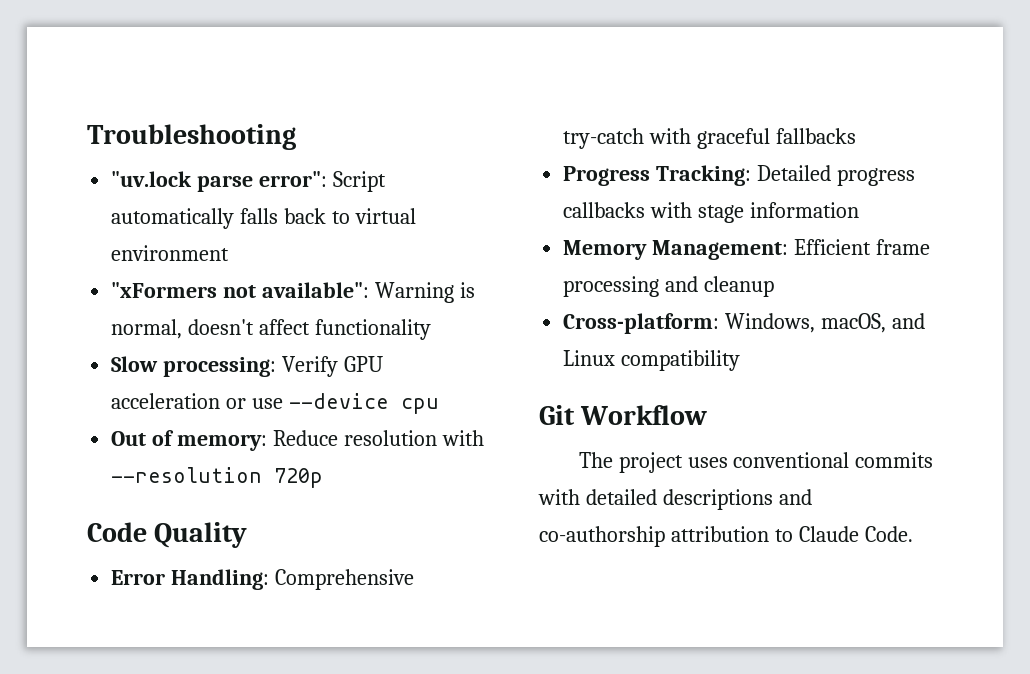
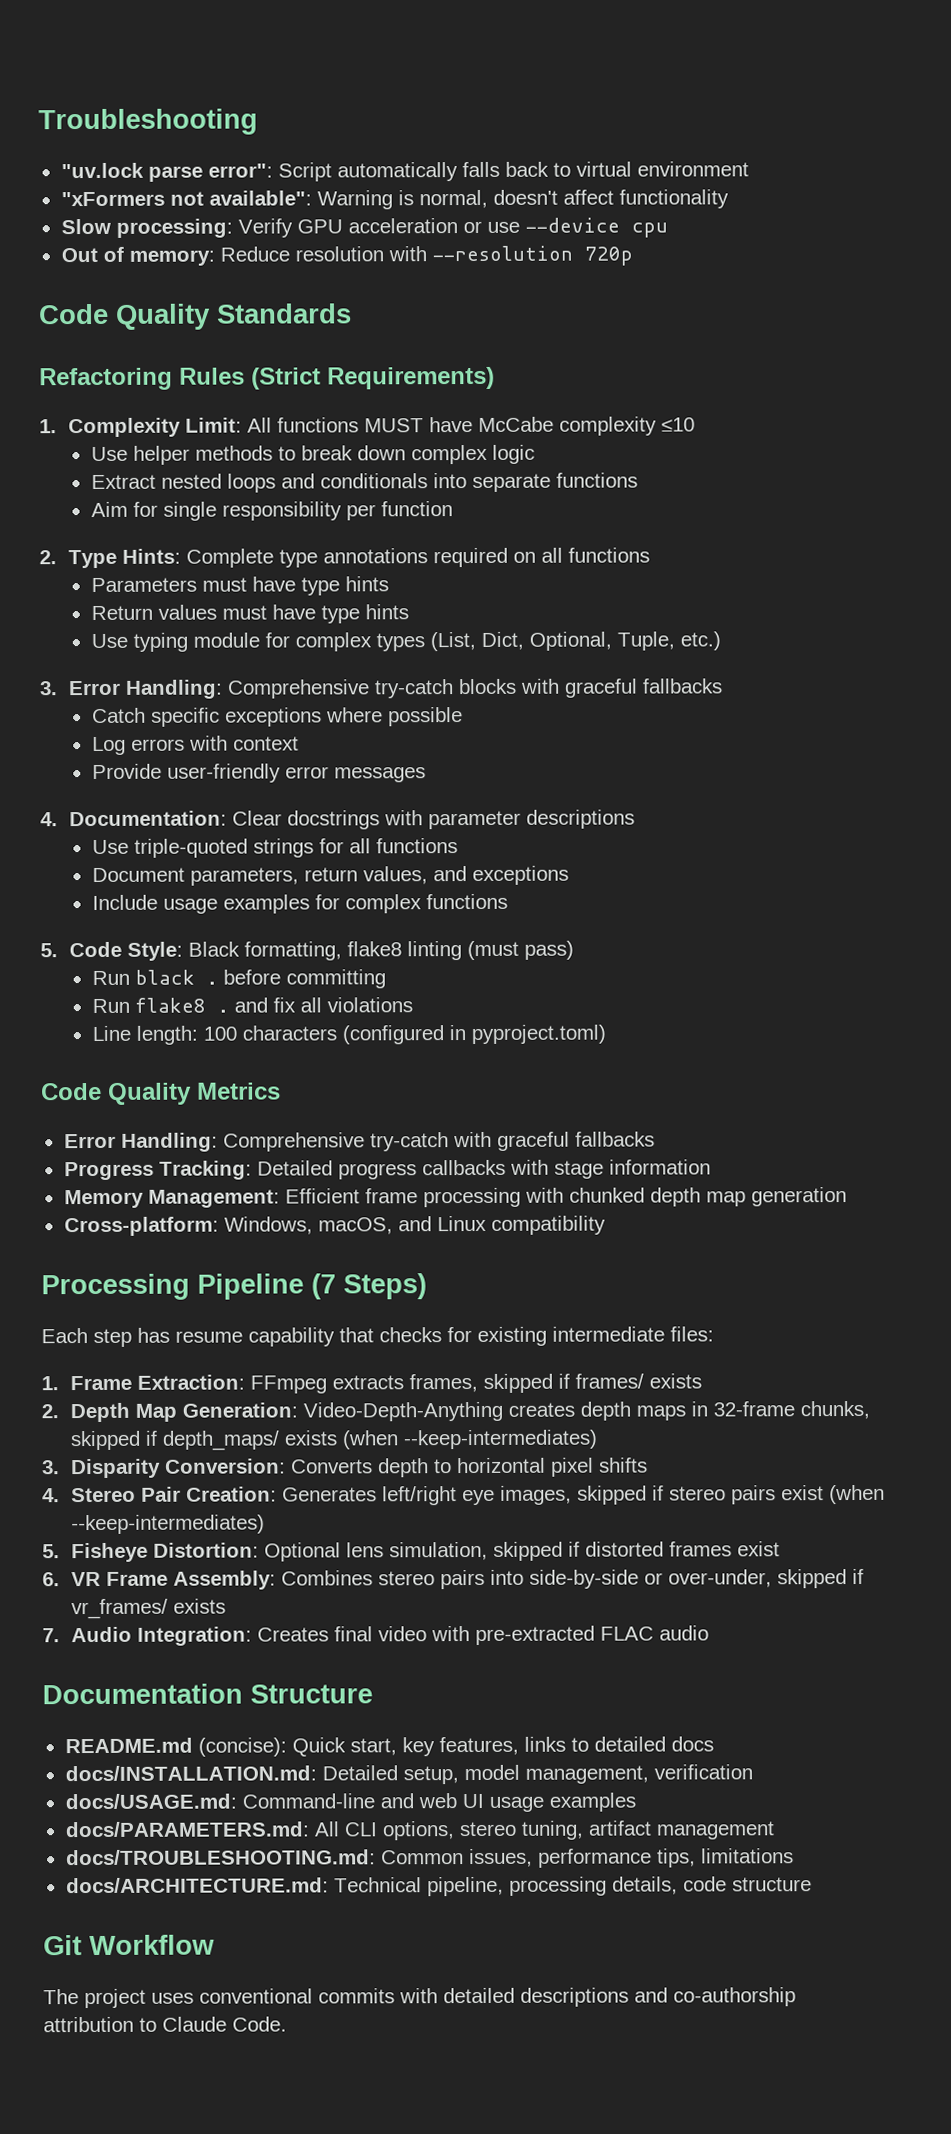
- Code Quality
+ Code Quality Standards
+ Refactoring Rules (Strict Requirements)
+ 1. Complexity Limit: All functions MUST have McCabe complexity ≤10
+ Use helper methods to break down complex logic
+ Extract nested loops and conditionals into separate functions
+ Aim for single responsibility per function
+ 2. Type Hints: Complete type annotations required on all functions
+ Parameters must have type hints
+ Return values must have type hints
+ Use typing module for complex types (List, Dict, Optional, Tuple, etc.)
+ 3. Error Handling: Comprehensive try-catch blocks with graceful fallbacks
+ Catch specific exceptions where possible
+ Log errors with context
+ Provide user-friendly error messages
+ 4. Documentation: Clear docstrings with parameter descriptions
+ Use triple-quoted strings for all functions
+ Document parameters, return values, and exceptions
+ Include usage examples for complex functions
+ 5. Code Style: Black formatting, flake8 linting (must pass)
+ Run black . before committing
+ Run flake8 . and fix all violations
+ Line length: 100 characters (configured in pyproject.toml)
+ Code Quality Metrics
- Memory Management: Efficient frame processing and cleanup
+ Memory Management: Efficient frame processing with chunked depth map generation
+ Processing Pipeline (7 Steps)
+ Each step has resume capability that checks for existing intermediate files:
+ 1. Frame Extraction: FFmpeg extracts frames, skipped if frames/ exists
+ 2. Depth Map Generation: Video-Depth-Anything creates depth maps in 32-frame chunks, skipped if depth_maps/ exists (when --keep-intermediates)
+ 3. Disparity Conversion: Converts depth to horizontal pixel shifts
+ 4. Stereo Pair Creation: Generates left/right eye images, skipped if stereo pairs exist (when --keep-intermediates)
+ 5. Fisheye Distortion: Optional lens simulation, skipped if distorted frames exist
+ 6. VR Frame Assembly: Combines stereo pairs into side-by-side or over-under, skipped if vr_frames/ exists
+ 7. Audio Integration: Creates final video with pre-extracted FLAC audio
+ Documentation Structure
+ README.md (concise): Quick start, key features, links to detailed docs
+ docs/INSTALLATION.md: Detailed setup, model management, verification
+ docs/USAGE.md: Command-line and web UI usage examples
+ docs/PARAMETERS.md: All CLI options, stereo tuning, artifact management
+ docs/TROUBLESHOOTING.md: Common issues, performance tips, limitations
+ docs/ARCHITECTURE.md: Technical pipeline, processing details, code structure

